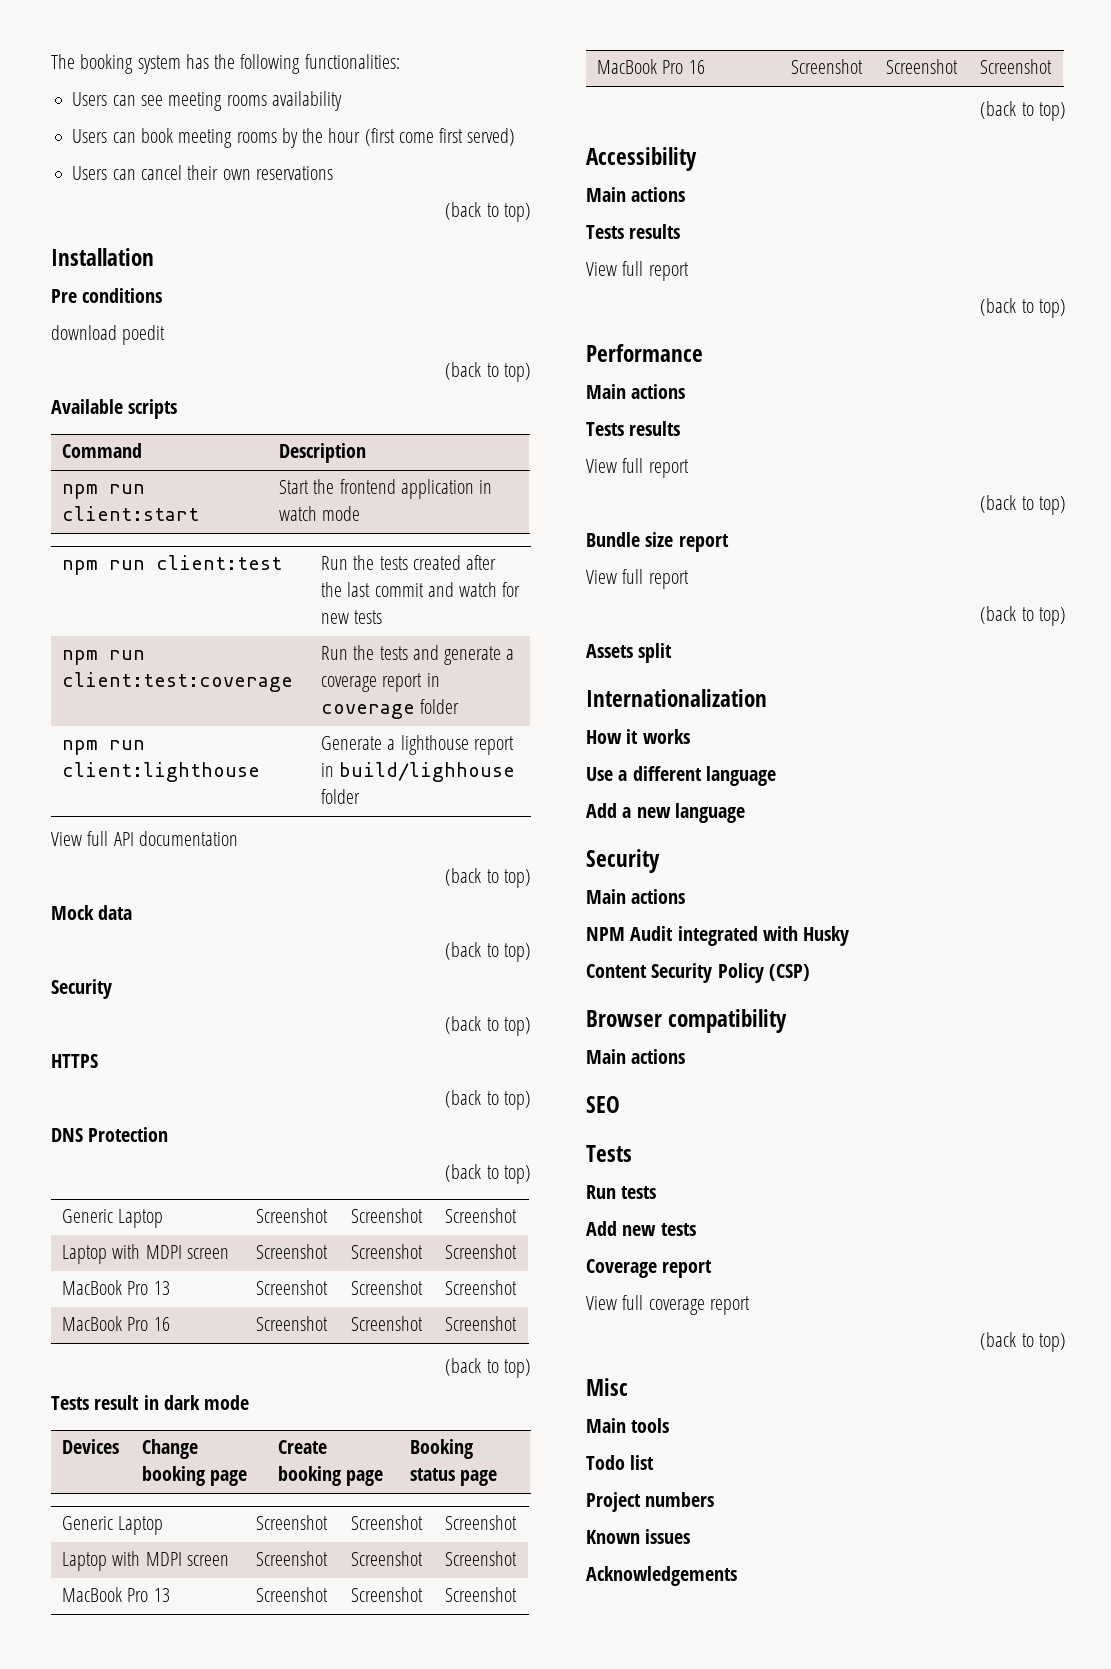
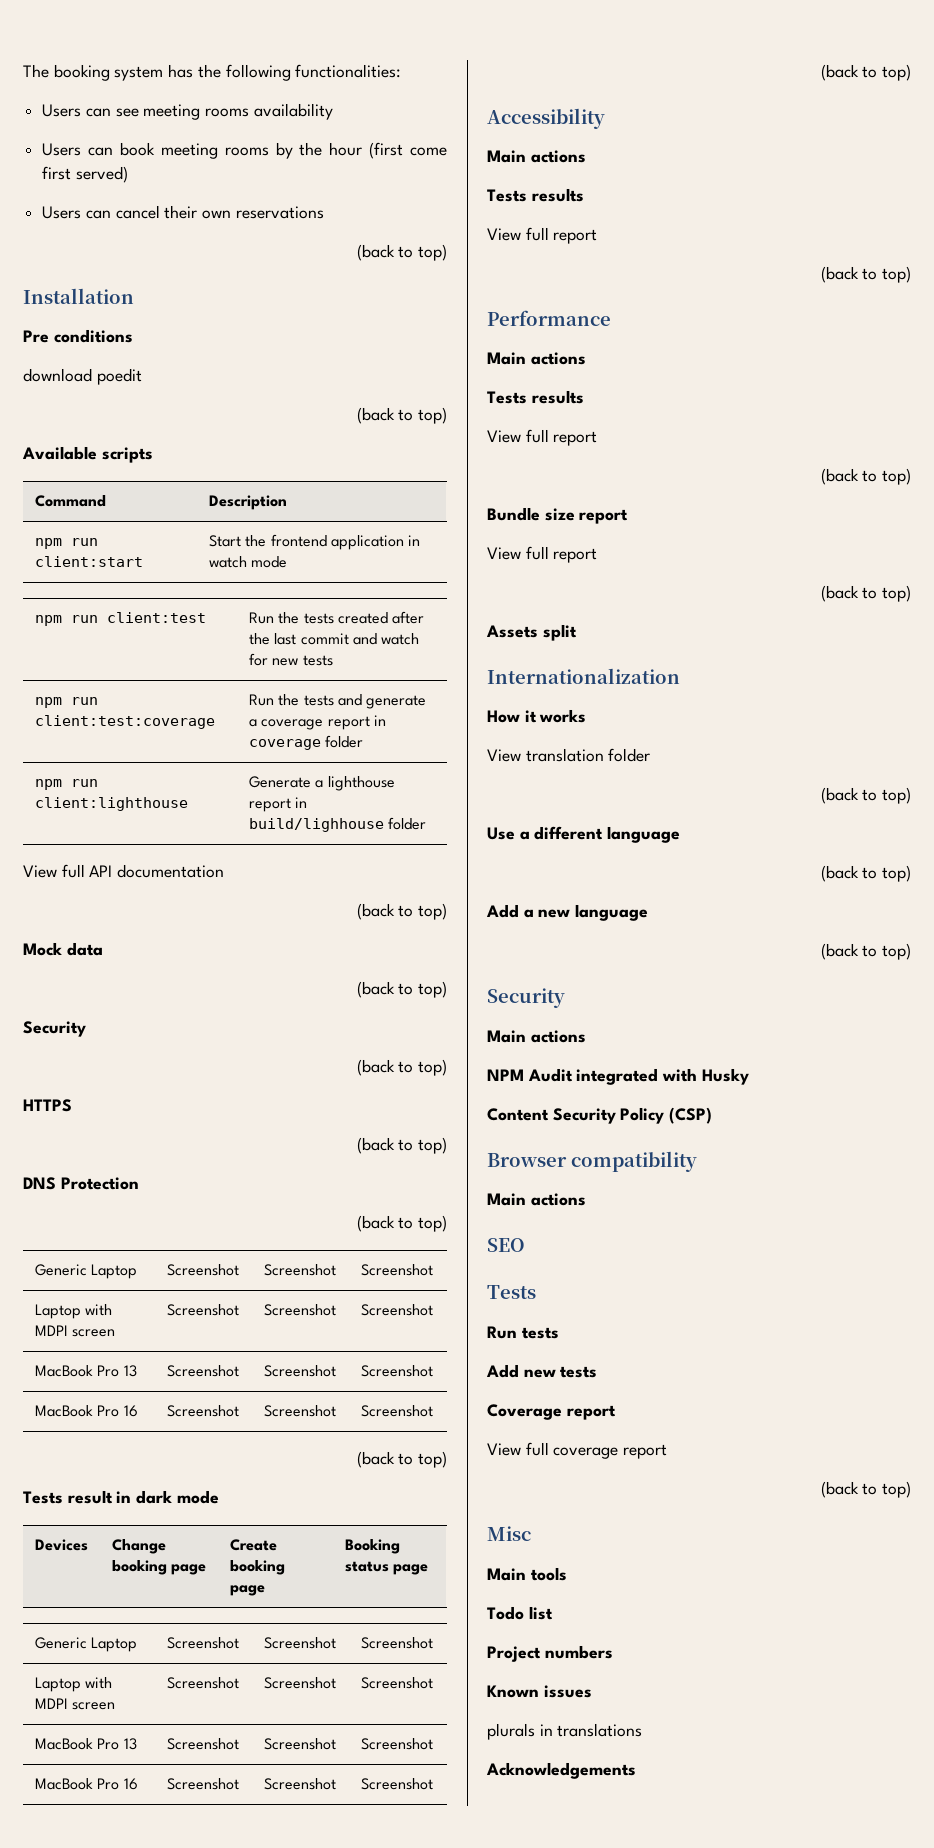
+ View translation folder
+ (back to top)
  Use a different language
+ (back to top)
  Add a new language
+ (back to top)
+ plurals in translations

